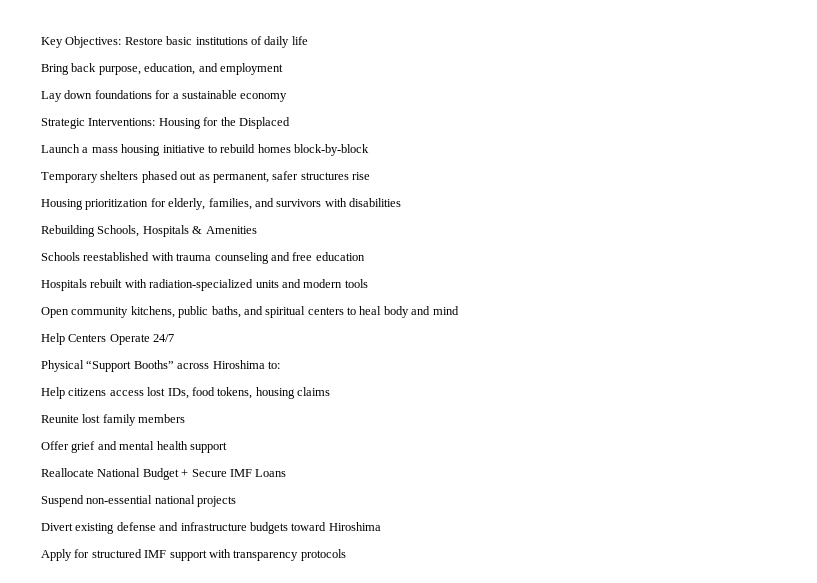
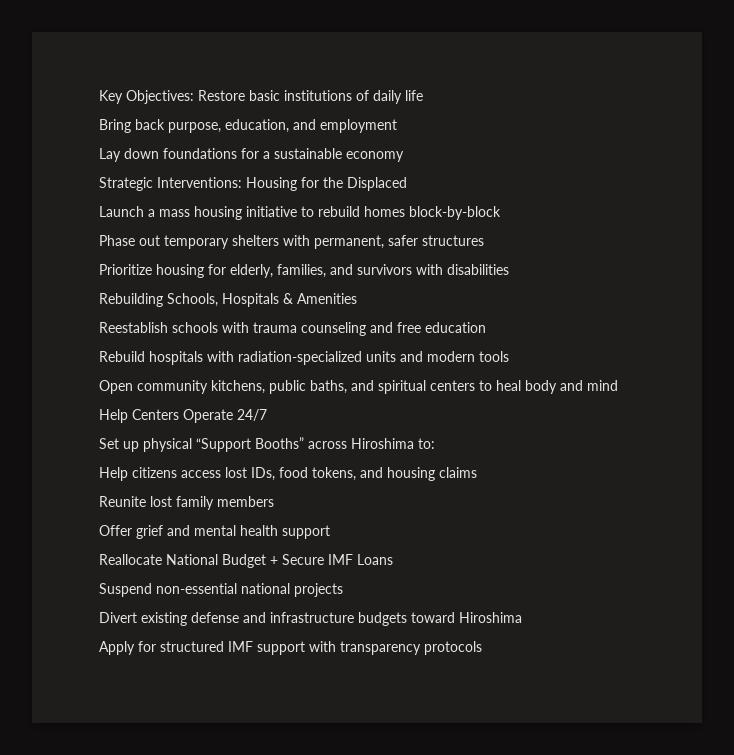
- Temporary shelters phased out as permanent, safer structures rise
- Housing prioritization for elderly, families, and survivors with disabilities
+ Phase out temporary shelters with permanent, safer structures
+ Prioritize housing for elderly, families, and survivors with disabilities
- Schools reestablished with trauma counseling and free education
+ Reestablish schools with trauma counseling and free education
- Hospitals rebuilt with radiation-specialized units and modern tools
+ Rebuild hospitals with radiation-specialized units and modern tools
- Physical “Support Booths” across Hiroshima to:
+ Set up physical “Support Booths” across Hiroshima to:
- Help citizens access lost IDs, food tokens, housing claims
+ Help citizens access lost IDs, food tokens, and housing claims

